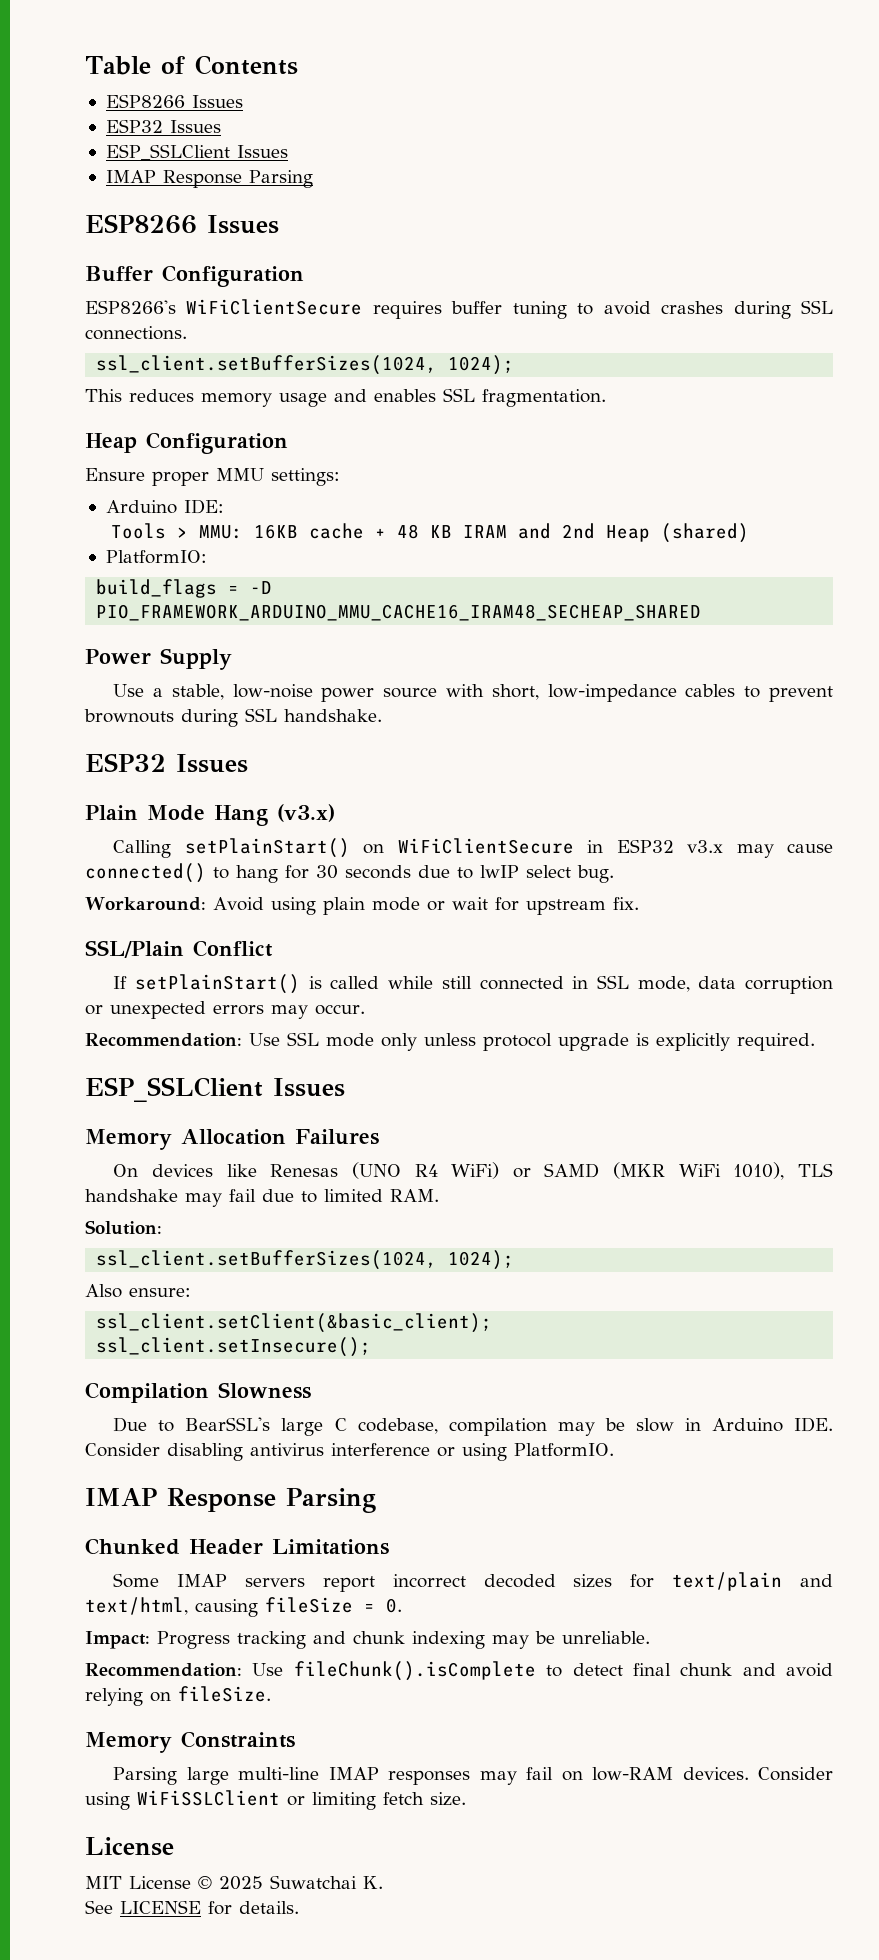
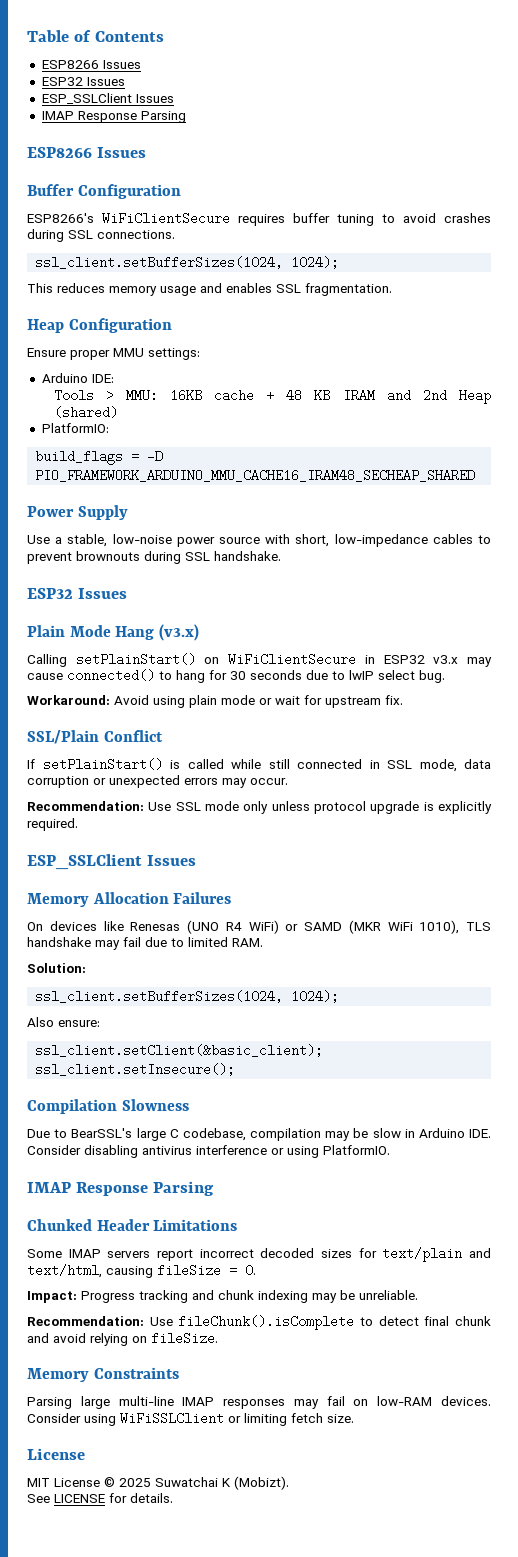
- MIT License © 2025 Suwatchai K.
+ MIT License © 2025 Suwatchai K (Mobizt).

